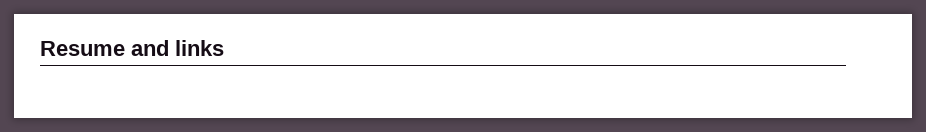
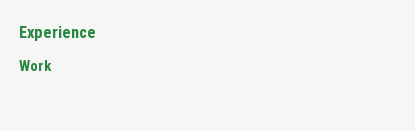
- Resume and links
+ Experience
+ Work

